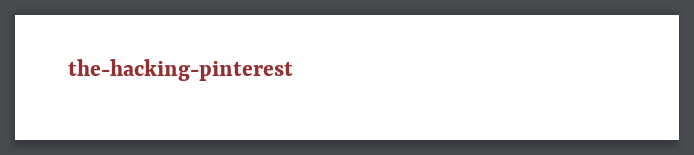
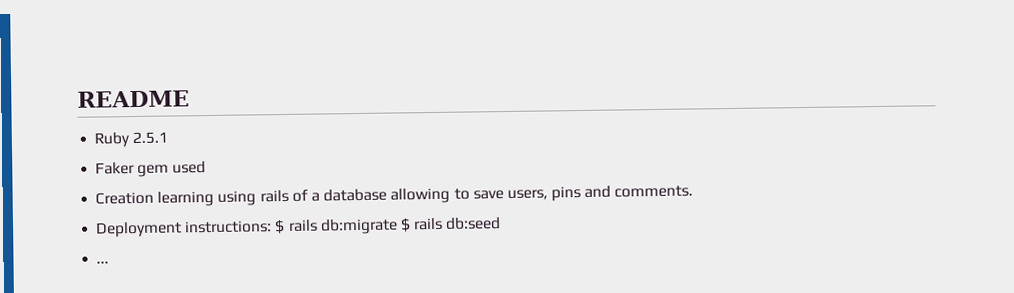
- the-hacking-pinterest
+ README
+ Ruby 2.5.1
+ Faker gem used
+ Creation learning using rails of a database allowing to save users, pins and comments.
+ Deployment instructions: $ rails db:migrate $ rails db:seed
+ ...

